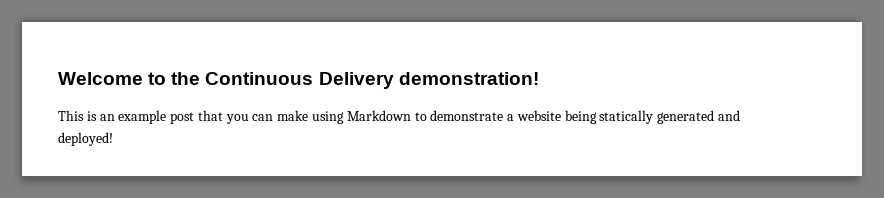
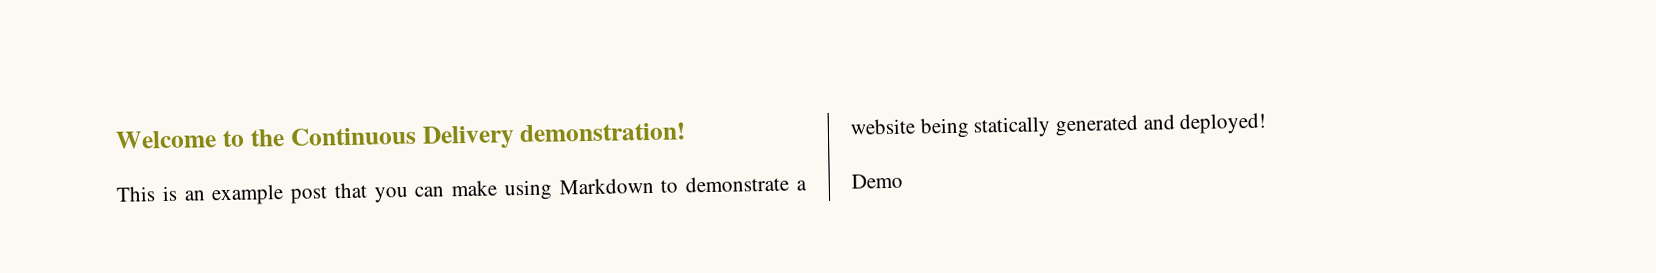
+ Demo

